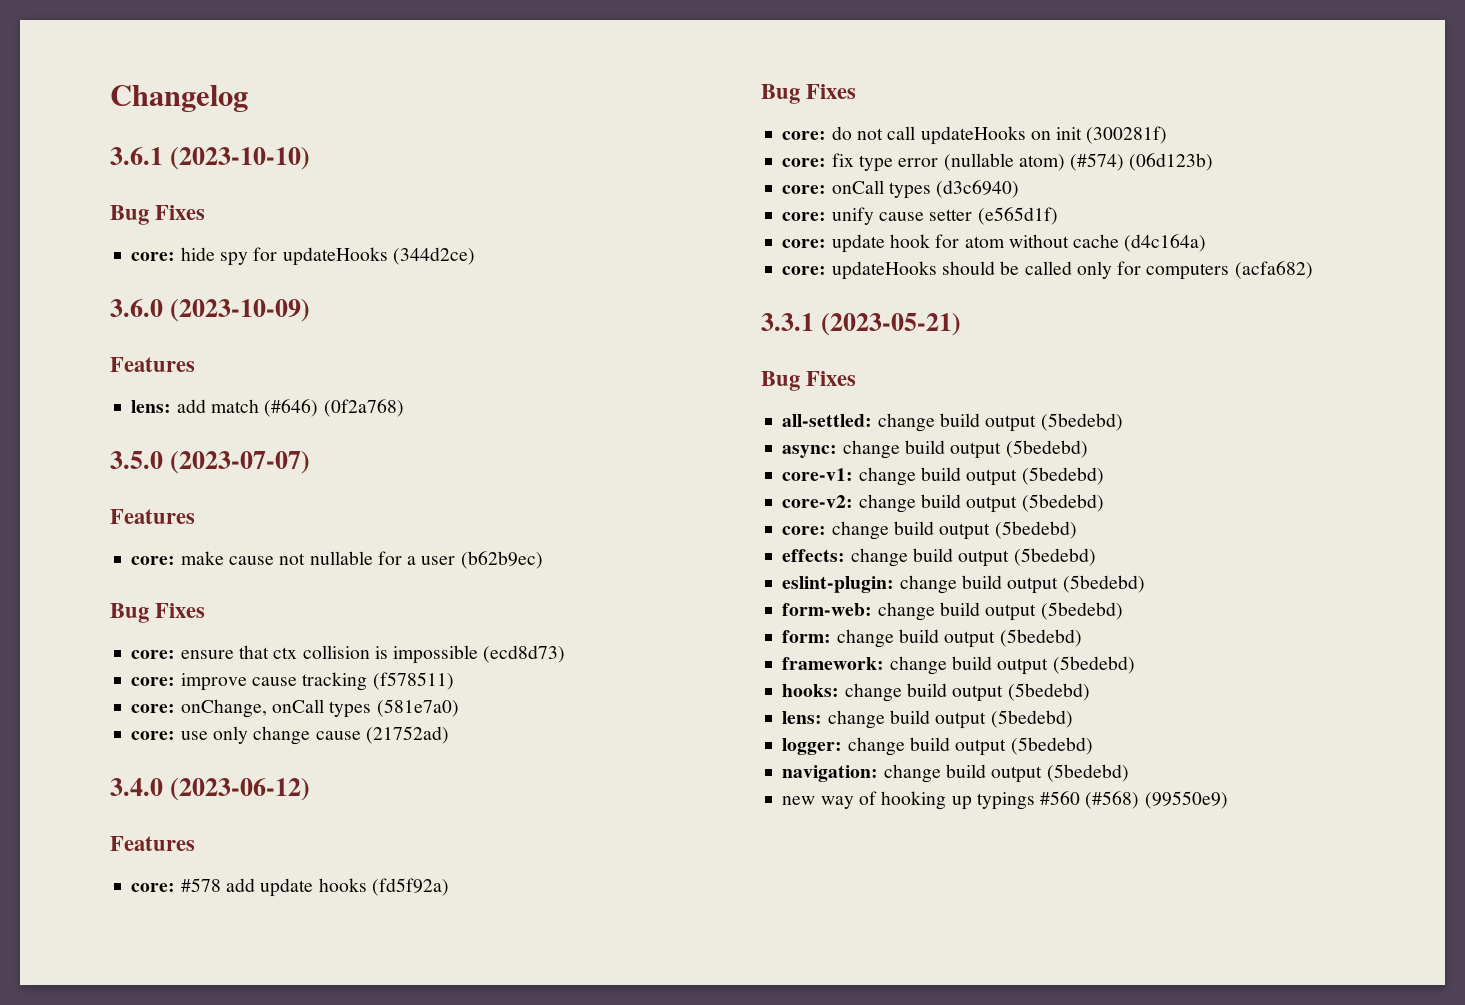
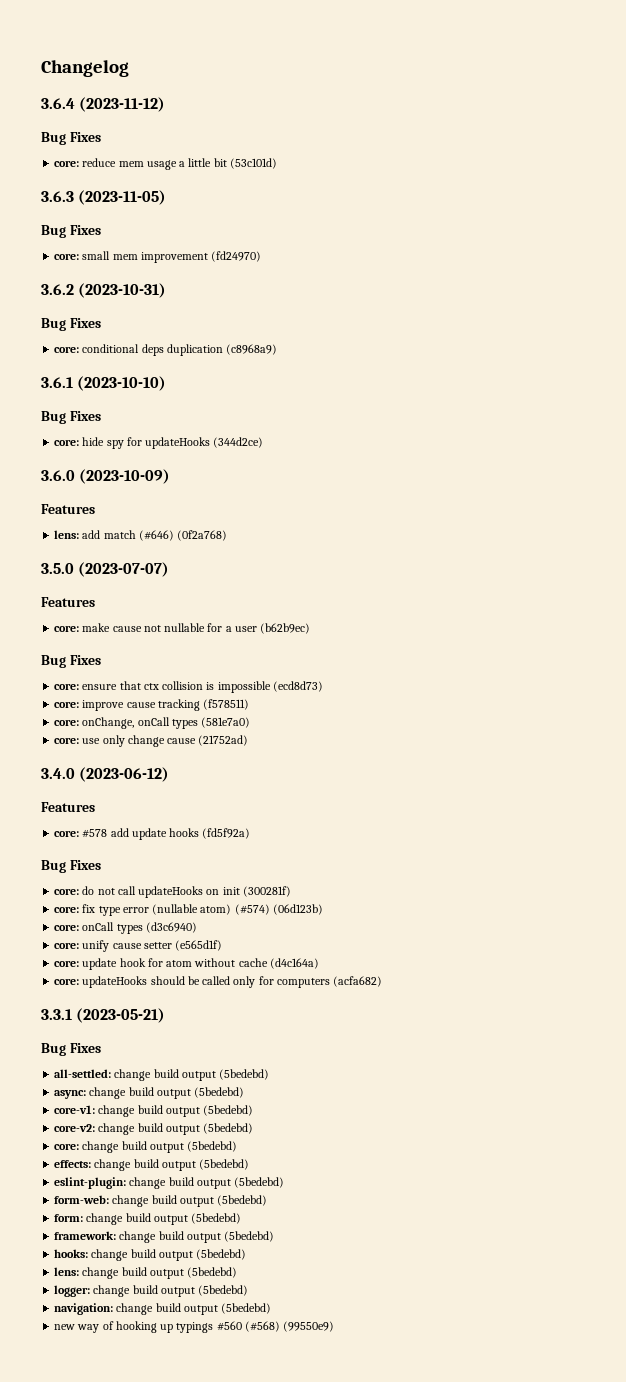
+ 3.6.4 (2023-11-12)
+ Bug Fixes
+ core: reduce mem usage a little bit (53c101d)
+ 3.6.3 (2023-11-05)
+ Bug Fixes
+ core: small mem improvement (fd24970)
+ 3.6.2 (2023-10-31)
+ Bug Fixes
+ core: conditional deps duplication (c8968a9)

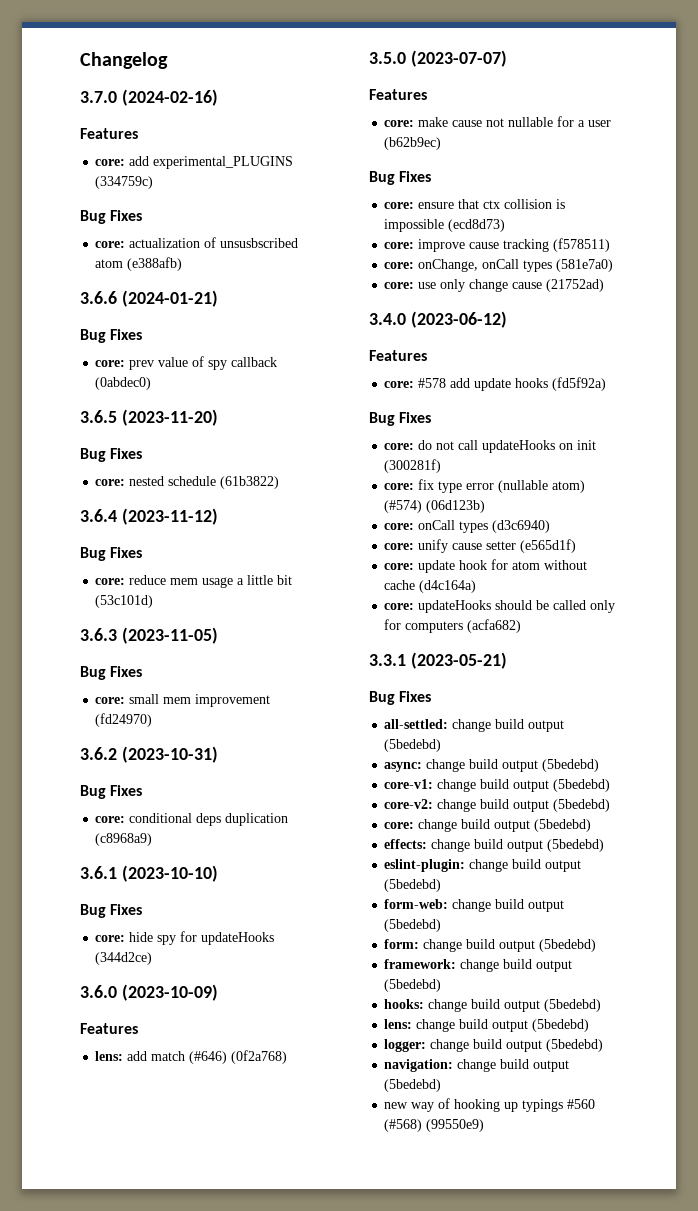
+ 3.7.0 (2024-02-16)
+ Features
+ core: add experimental_PLUGINS (334759c)
+ Bug Fixes
+ core: actualization of unsusbscribed atom (e388afb)
+ 3.6.6 (2024-01-21)
+ Bug Fixes
+ core: prev value of spy callback (0abdec0)
+ 3.6.5 (2023-11-20)
+ Bug Fixes
+ core: nested schedule (61b3822)

